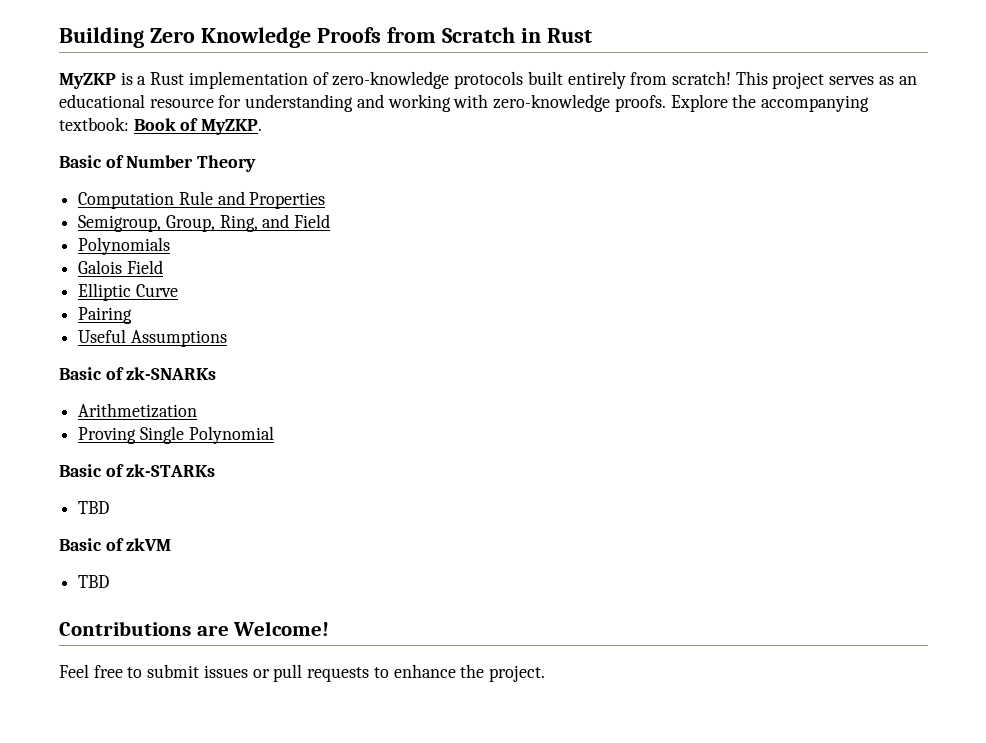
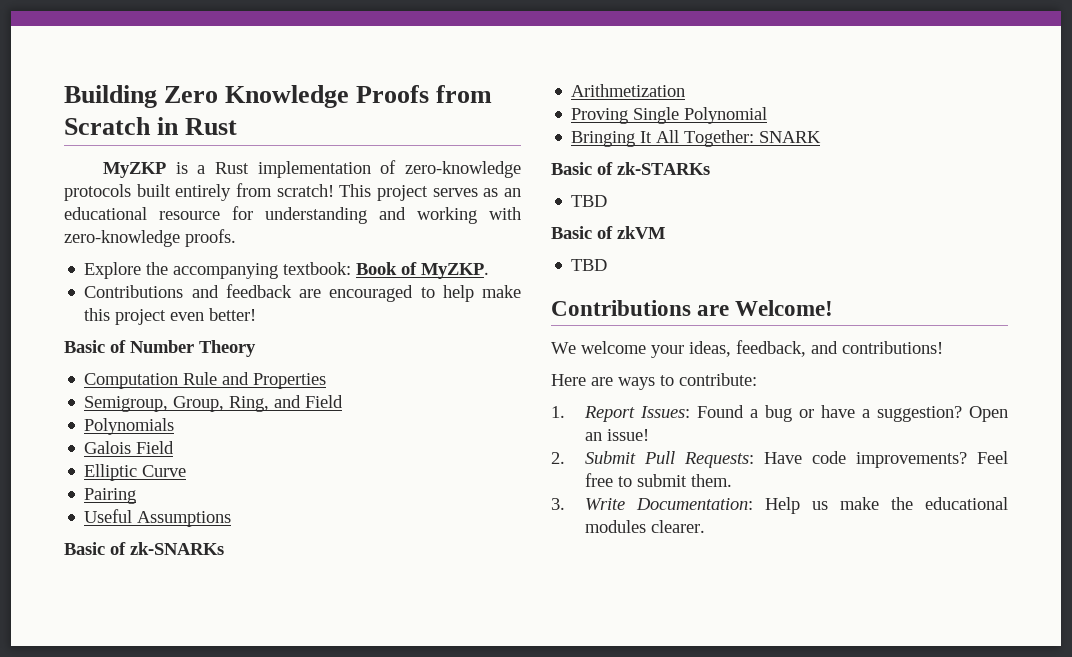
- This project serves as an educational resource for understanding and working with zero-knowledge proofs. Explore the accompanying textbook: Book of MyZKP.
+ This project serves as an educational resource for understanding and working with zero-knowledge proofs.
+ Explore the accompanying textbook: Book of MyZKP.
+ Contributions and feedback are encouraged to help make this project even better!
+ Bringing It All Together: SNARK
- Feel free to submit issues or pull requests to enhance the project.
+ We welcome your ideas, feedback, and contributions!
+ Here are ways to contribute:
+ 1. Report Issues: Found a bug or have a suggestion? Open an issue!
+ 2. Submit Pull Requests: Have code improvements? Feel free to submit them.
+ 3. Write Documentation: Help us make the educational modules clearer.

